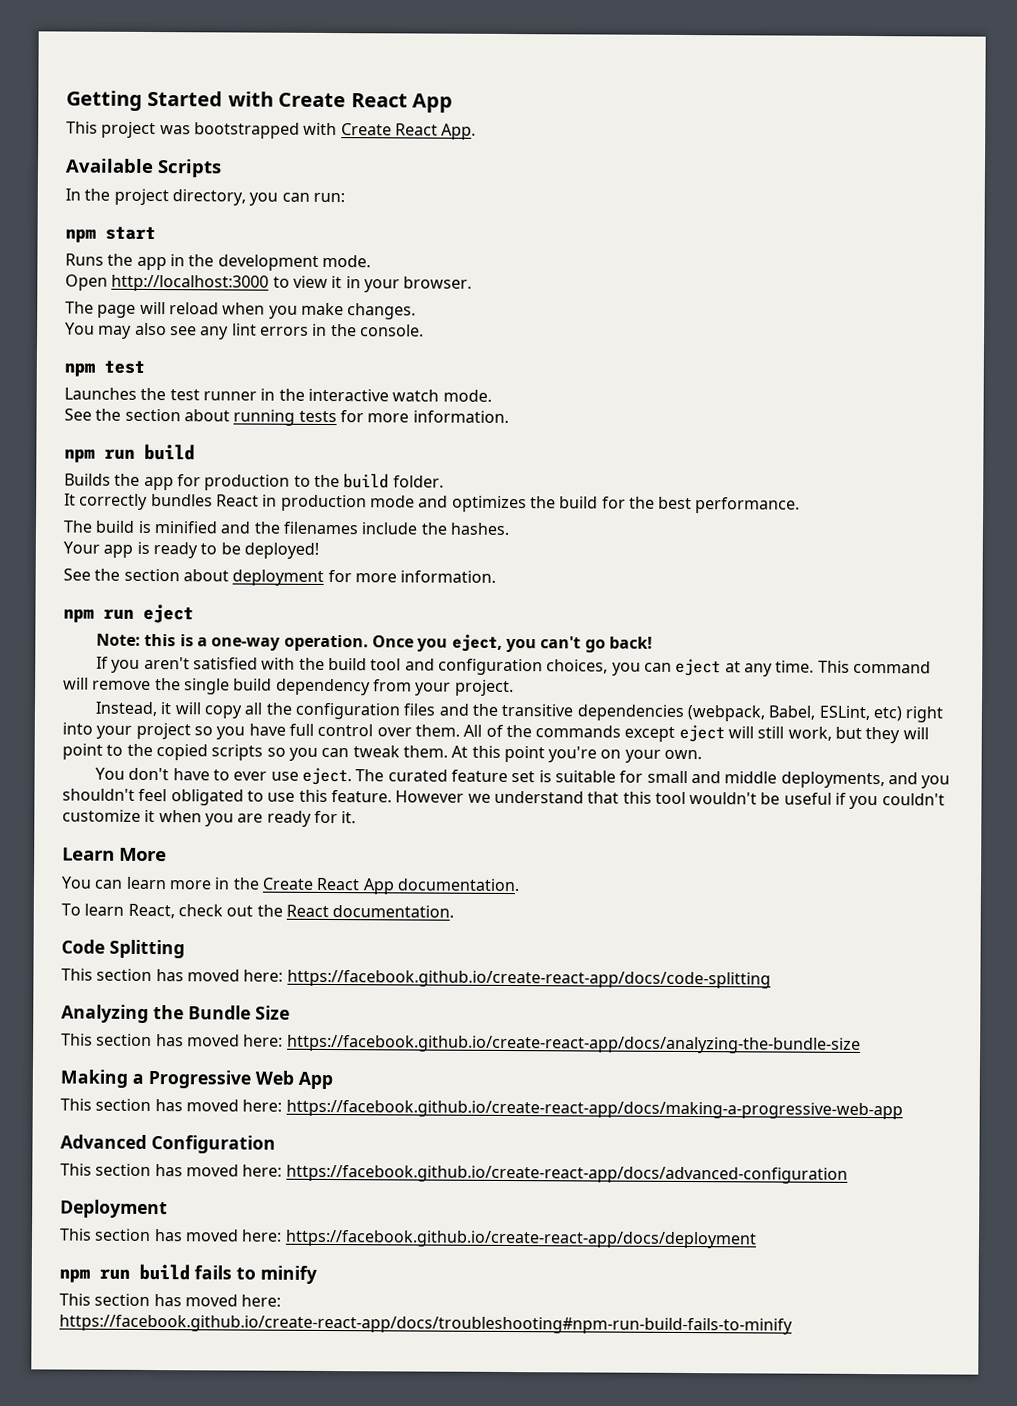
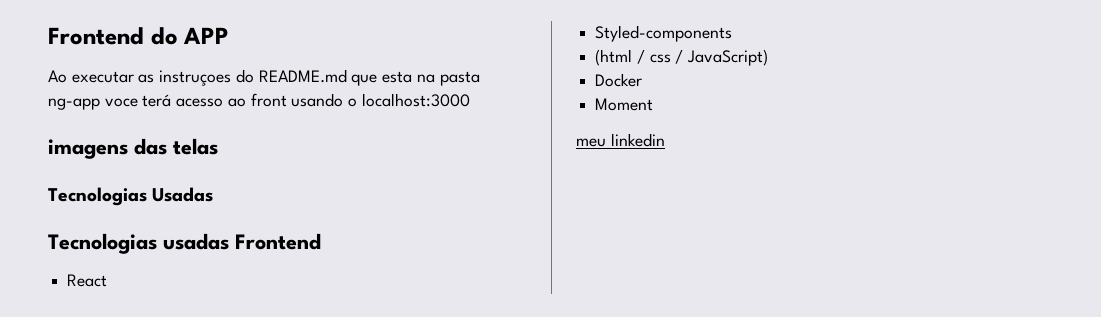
- Getting Started with Create React App
- This project was bootstrapped with Create React App.
- Available Scripts
- In the project directory, you can run:
- npm start
- Runs the app in the development mode.
- Open http://localhost:3000 to view it in your browser.
- The page will reload when you make changes.
- You may also see any lint errors in the console.
- npm test
- Launches the test runner in the interactive watch mode.
- See the section about running tests for more information.
- npm run build
- Builds the app for production to the build folder.
- It correctly bundles React in production mode and optimizes the build for the best performance.
- The build is minified and the filenames include the hashes.
- Your app is ready to be deployed!
- See the section about deployment for more information.
- npm run eject
- Note: this is a one-way operation. Once you eject, you can't go back!
- If you aren't satisfied with the build tool and configuration choices, you can eject at any time. This command will remove the single build dependency from your project.
- Instead, it will copy all the configuration files and the transitive dependencies (webpack, Babel, ESLint, etc) right into your project so you have full control over them. All of the commands except eject will still work, but they will point to the copied scripts so you can tweak them. At this point you're on your own.
- You don't have to ever use eject. The curated feature set is suitable for small and middle deployments, and you shouldn't feel obligated to use this feature. However we understand that this tool wouldn't be useful if you couldn't customize it when you are ready for it.
- Learn More
- You can learn more in the Create React App documentation.
- To learn React, check out the React documentation.
- Code Splitting
- This section has moved here: https://facebook.github.io/create-react-app/docs/code-splitting
- Analyzing the Bundle Size
- This section has moved here: https://facebook.github.io/create-react-app/docs/analyzing-the-bundle-size
- Making a Progressive Web App
- This section has moved here: https://facebook.github.io/create-react-app/docs/making-a-progressive-web-app
- Advanced Configuration
- This section has moved here: https://facebook.github.io/create-react-app/docs/advanced-configuration
- Deployment
- This section has moved here: https://facebook.github.io/create-react-app/docs/deployment
- npm run build fails to minify
- This section has moved here: https://facebook.github.io/create-react-app/docs/troubleshooting#npm-run-build-fails-to-minify
+ Frontend do APP
+ Ao executar as instruçoes do README.md que esta na pasta ng-app voce terá acesso ao front usando o localhost:3000
+ imagens das telas
+ Tecnologias Usadas
+ Tecnologias usadas Frontend
+ React
+ Styled-components
+ (html / css / JavaScript)
+ Docker
+ Moment
+ meu linkedin

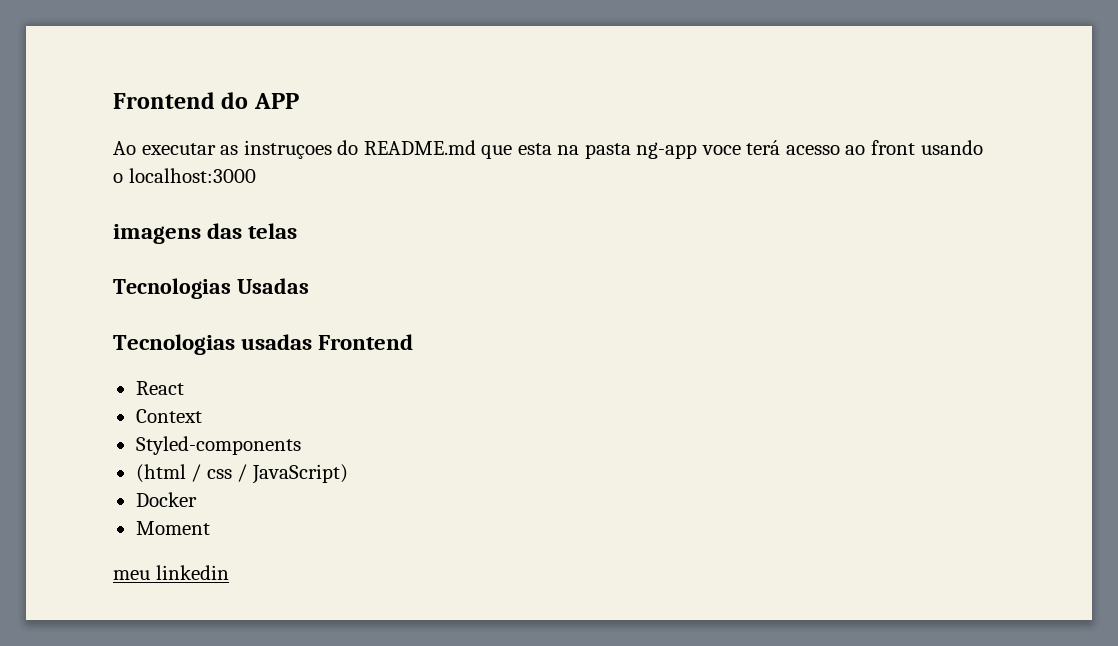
+ Context

